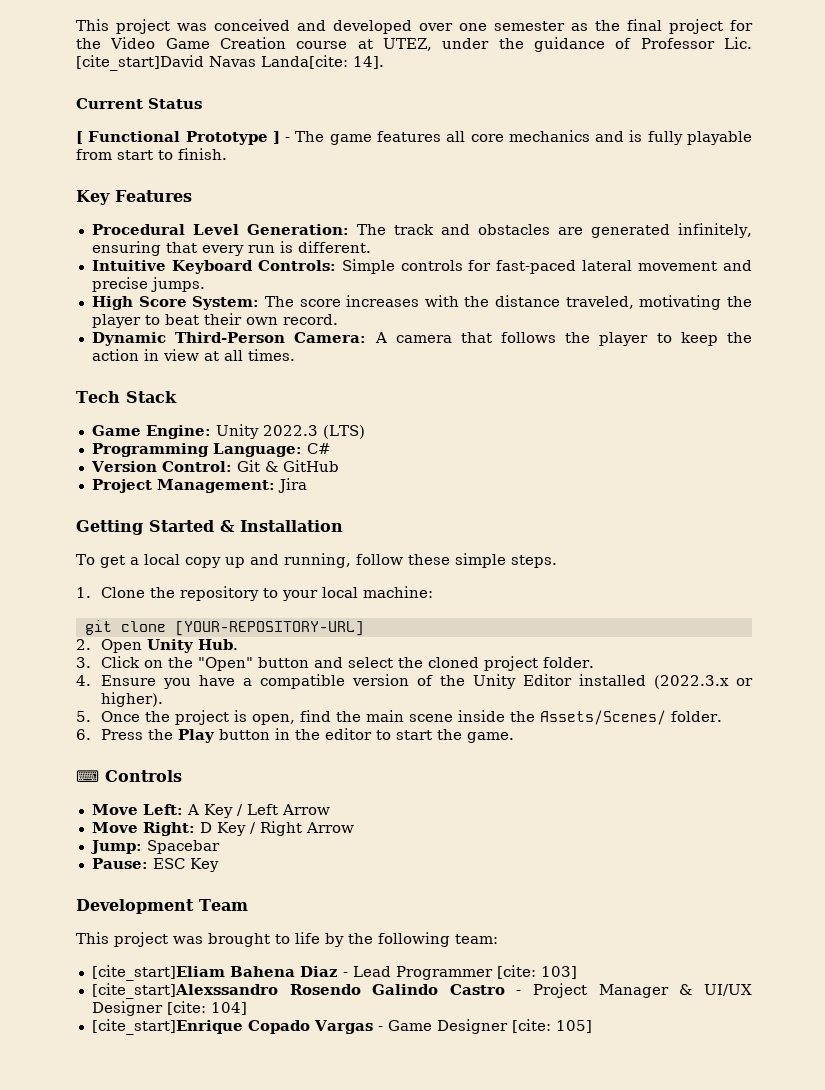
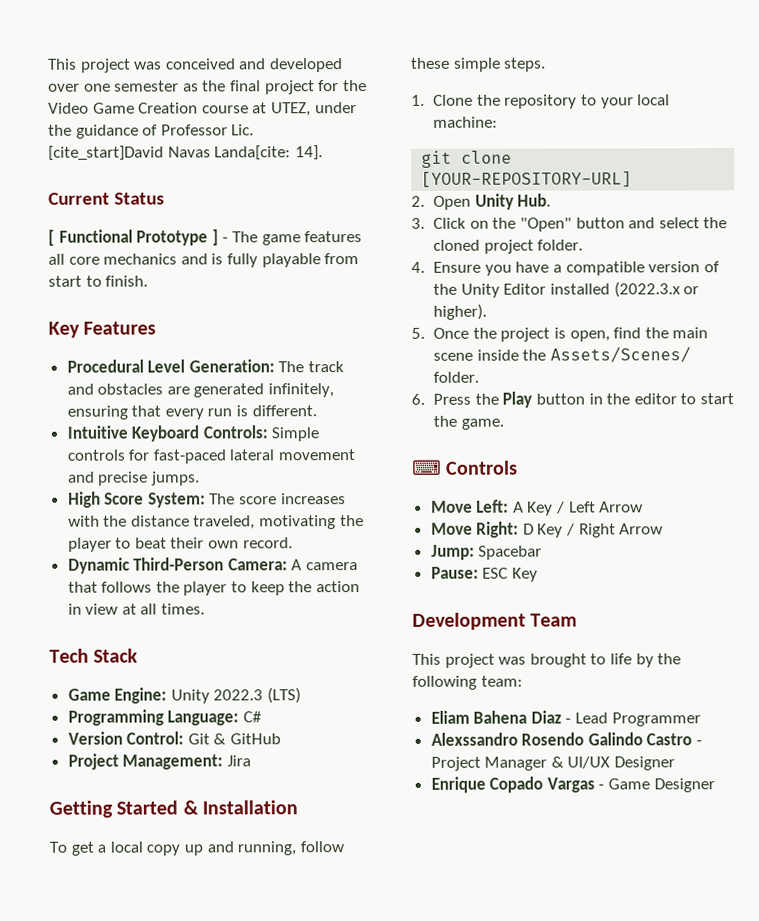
- [cite_start]Eliam Bahena Diaz - Lead Programmer [cite: 103]
- [cite_start]Alexssandro Rosendo Galindo Castro - Project Manager & UI/UX Designer [cite: 104]
- [cite_start]Enrique Copado Vargas - Game Designer [cite: 105]
+ Eliam Bahena Diaz - Lead Programmer
+ Alexssandro Rosendo Galindo Castro - Project Manager & UI/UX Designer
+ Enrique Copado Vargas - Game Designer

